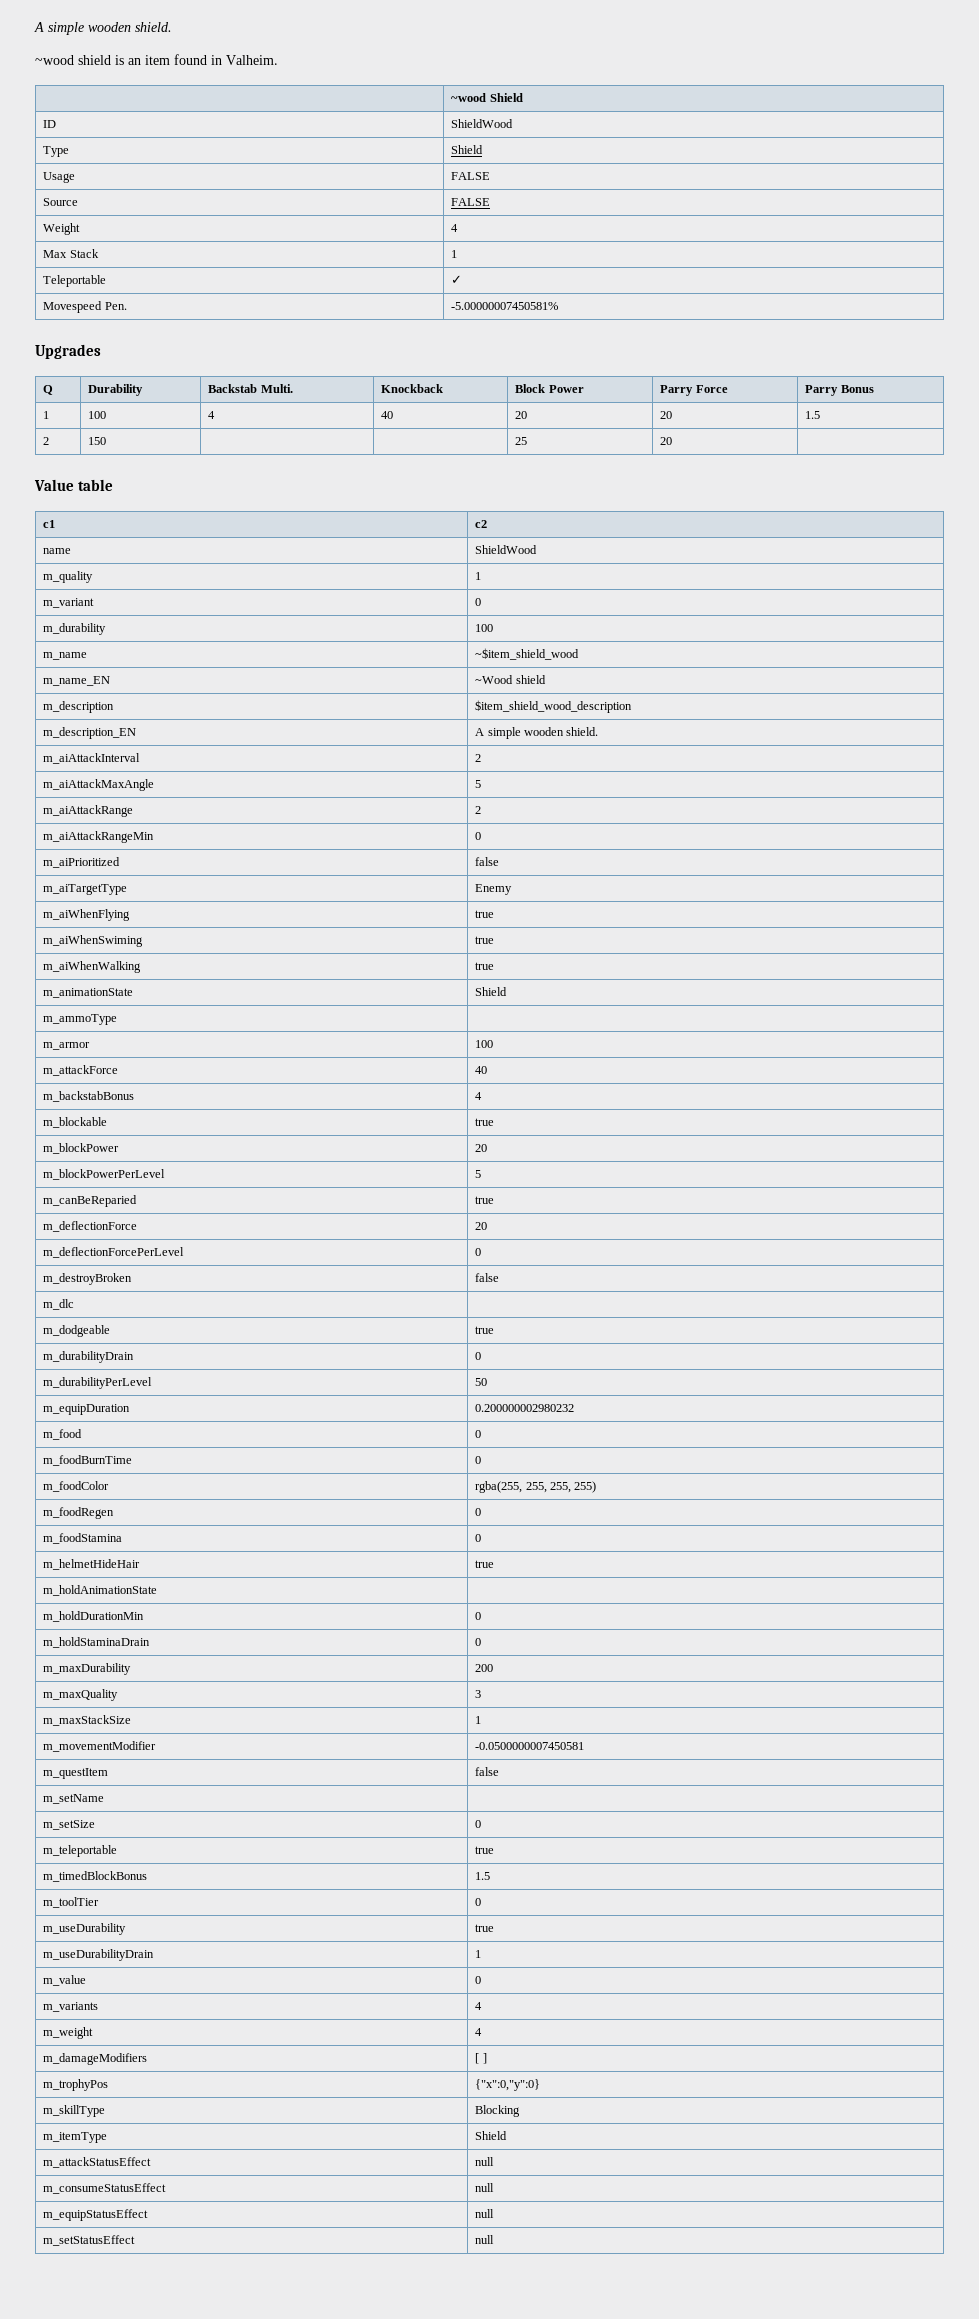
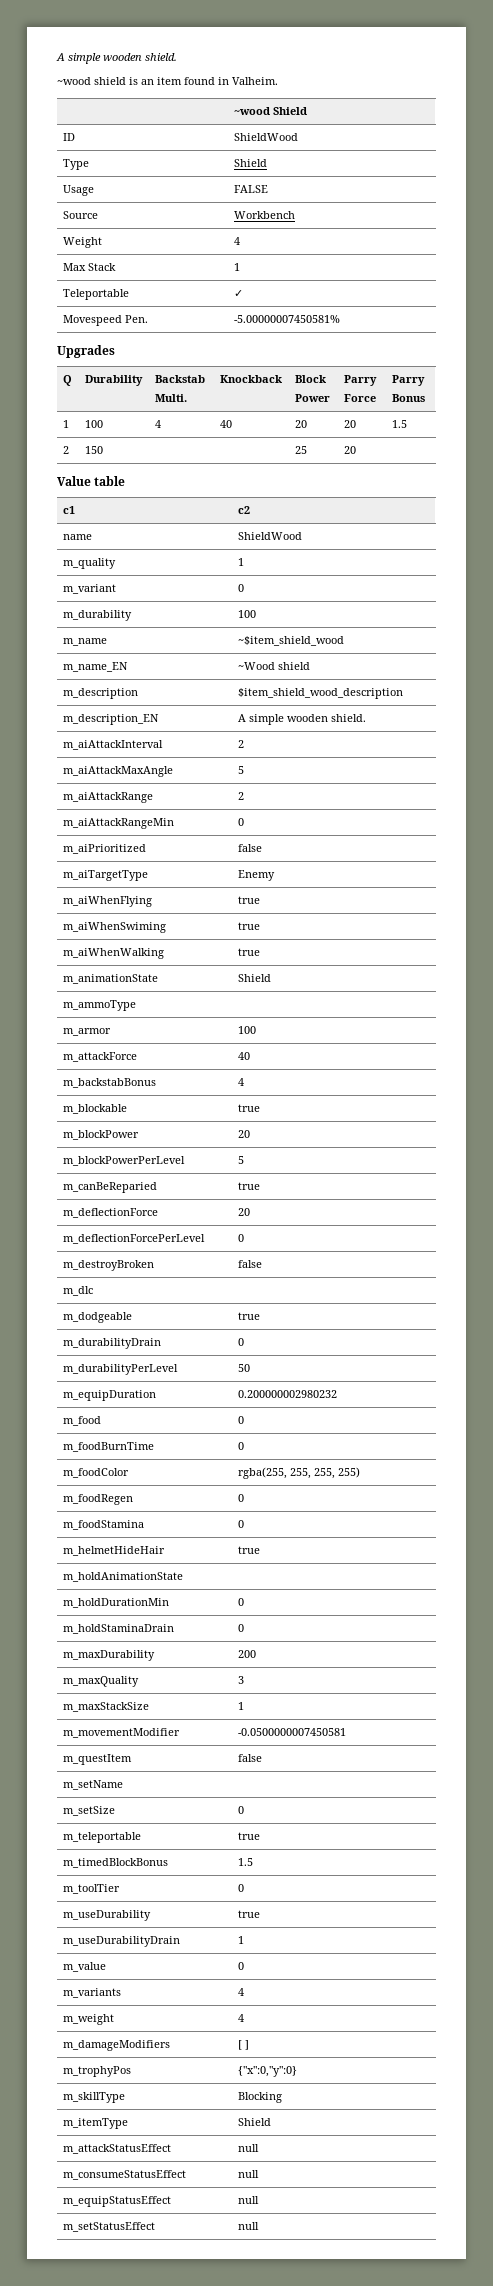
- Source | FALSE
+ Source | Workbench

